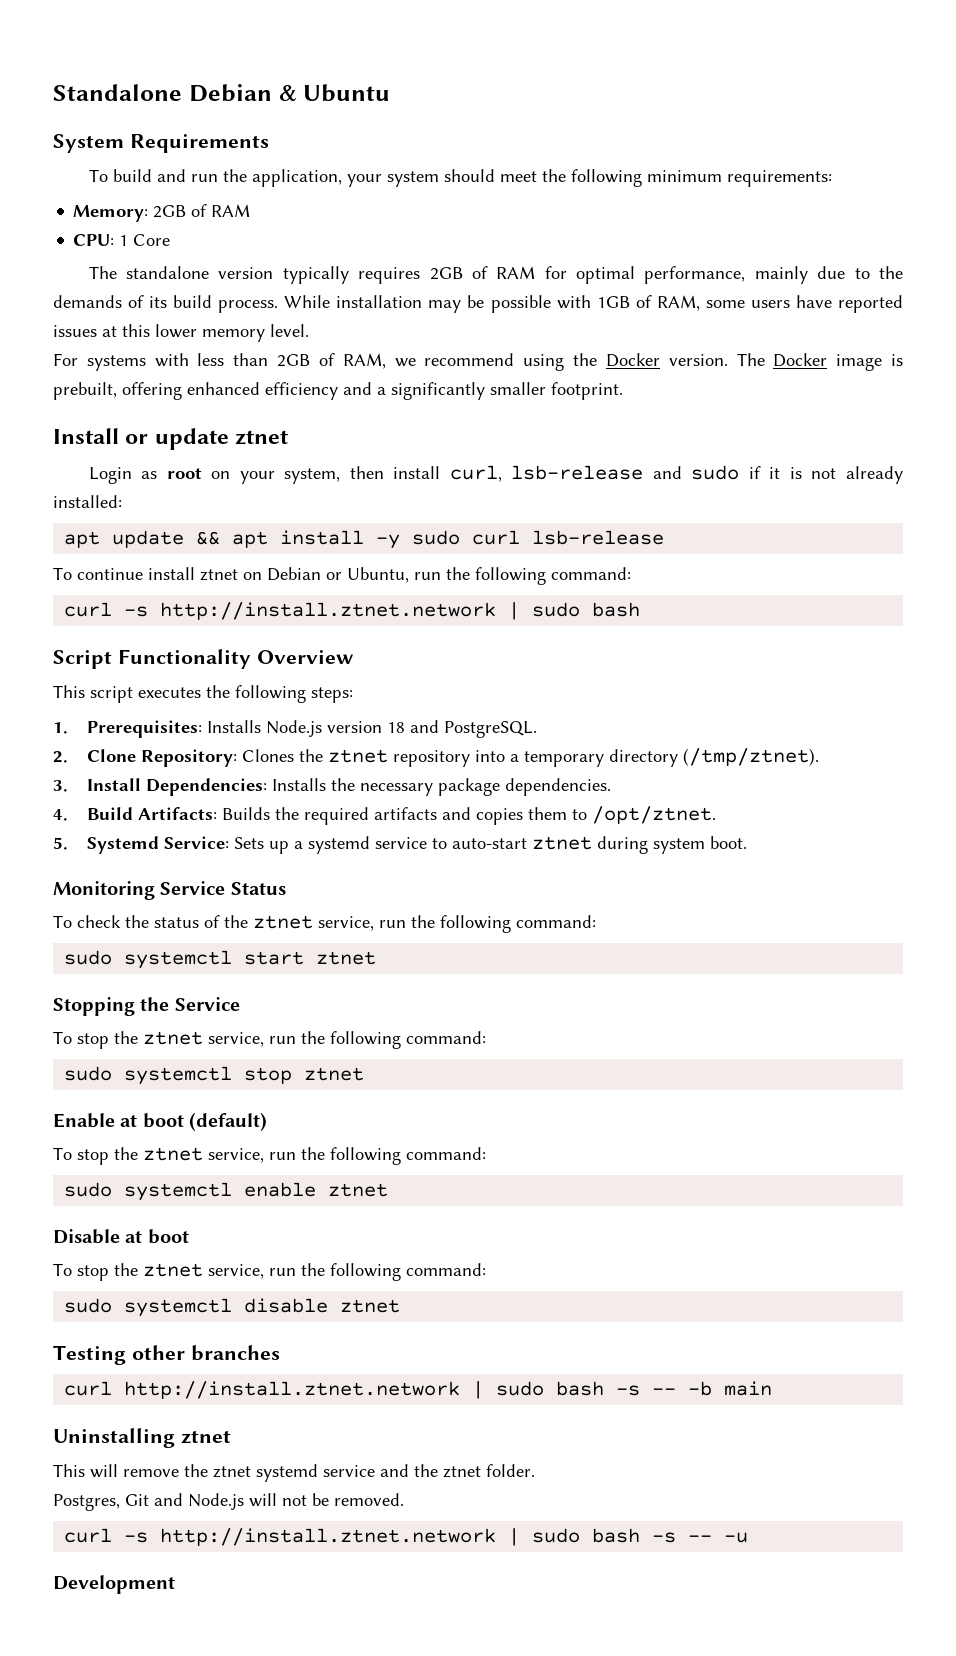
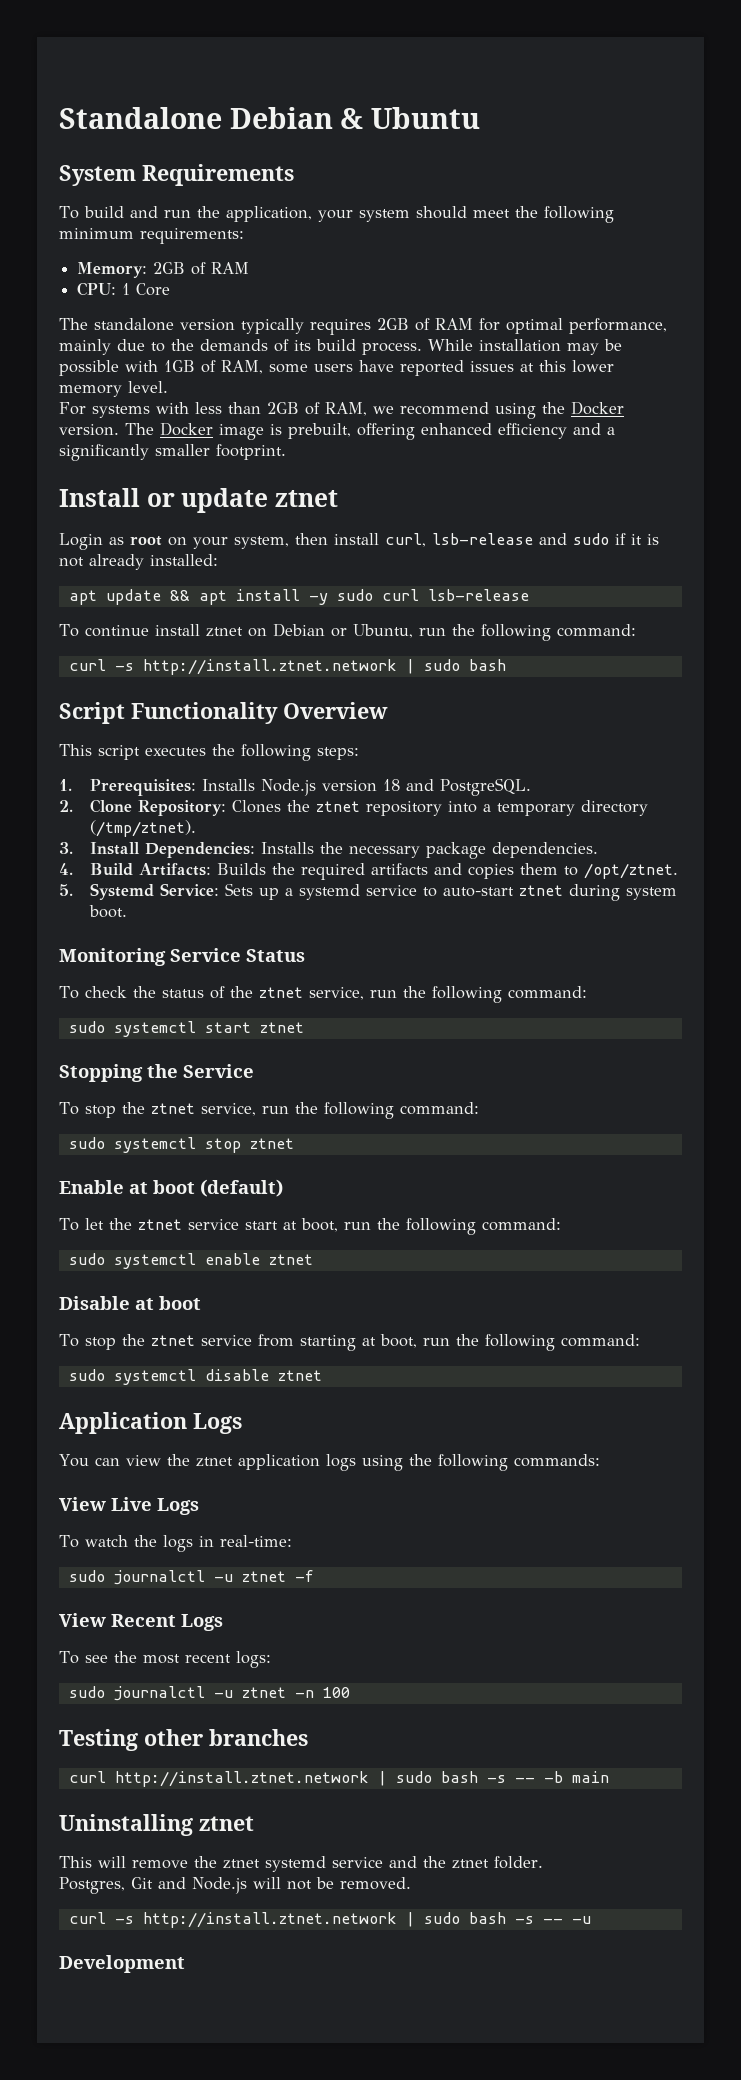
  Enable at boot (default)
- To stop the ztnet service, run the following command:
+ To let the ztnet service start at boot, run the following command:
  Disable at boot
- To stop the ztnet service, run the following command:
+ To stop the ztnet service from starting at boot, run the following command:
+ Application Logs
+ You can view the ztnet application logs using the following commands:
+ View Live Logs
+ To watch the logs in real-time:
+ sudo journalctl -u ztnet -f
+ View Recent Logs
+ To see the most recent logs:
+ sudo journalctl -u ztnet -n 100

